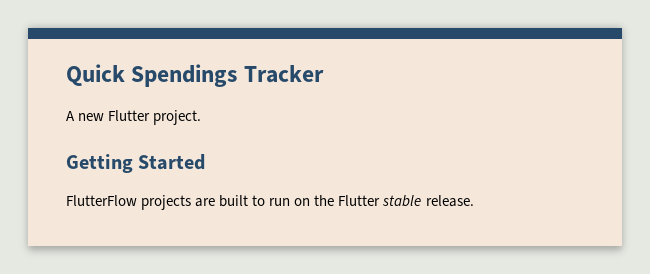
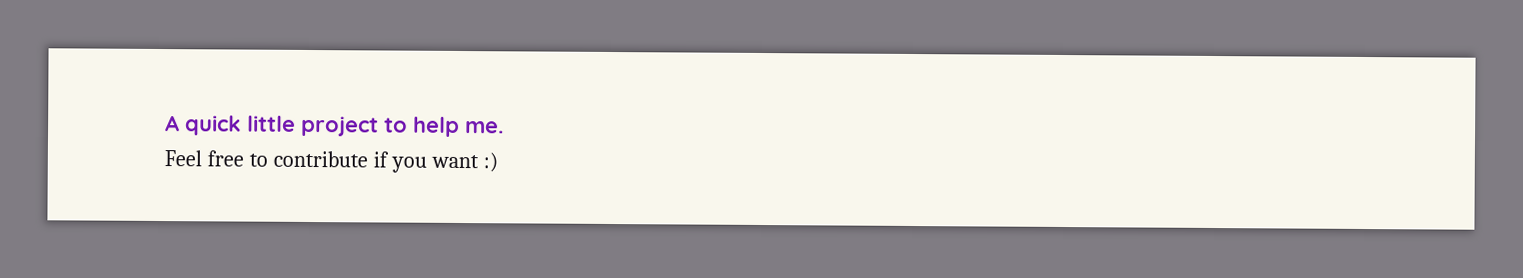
- Quick Spendings Tracker
- A new Flutter project.
- Getting Started
- FlutterFlow projects are built to run on the Flutter stable release.
+ A quick little project to help me.
+ Feel free to contribute if you want :)

